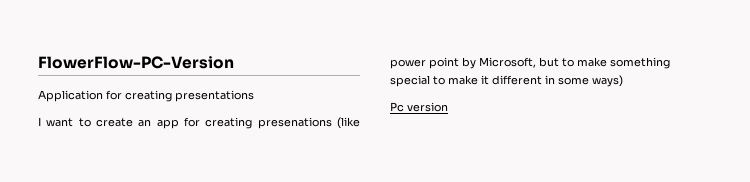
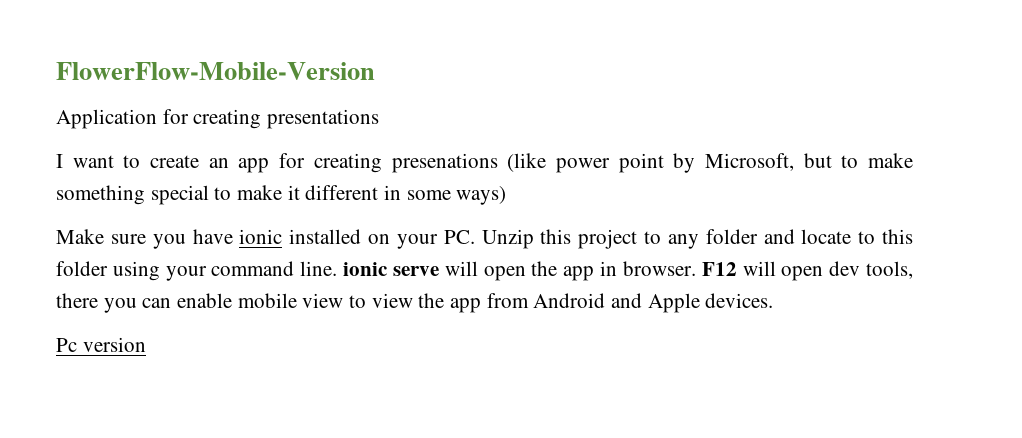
- FlowerFlow-PC-Version
+ FlowerFlow-Mobile-Version
+ Make sure you have ionic installed on your PC. Unzip this project to any folder and locate to this folder using your command line. ionic serve will open the app in browser. F12 will open dev tools, there you can enable mobile view to view the app from Android and Apple devices.

